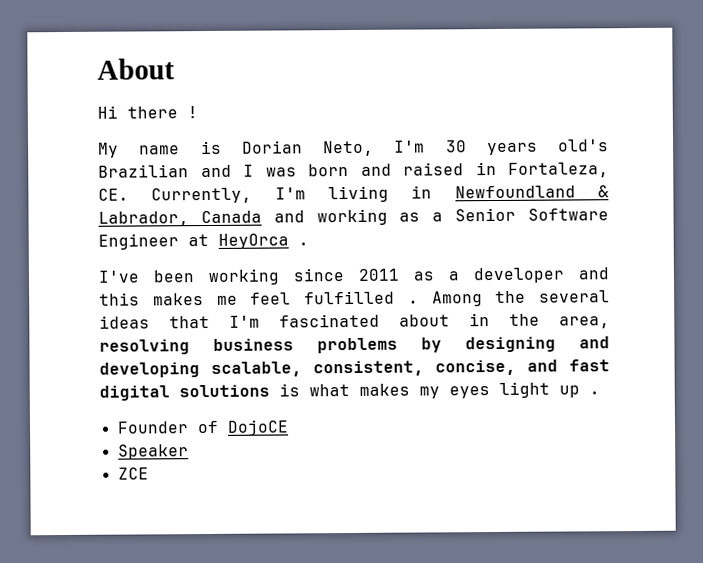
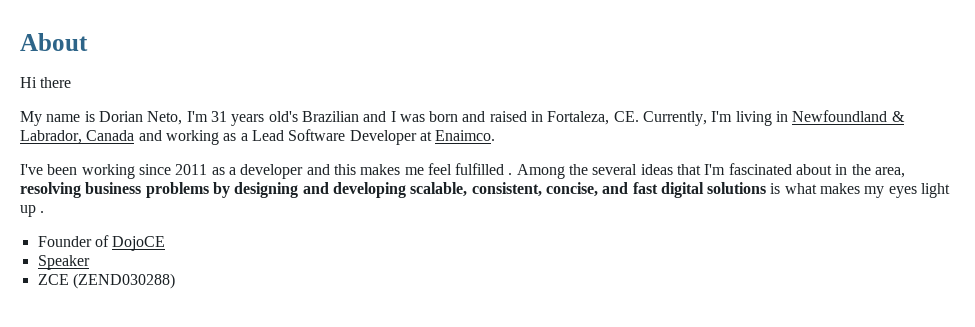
- Hi there !
+ Hi there
- My name is Dorian Neto, I'm 30 years old's Brazilian and I was born and raised in Fortaleza, CE. Currently, I'm living in Newfoundland & Labrador, Canada and working as a Senior Software Engineer at HeyOrca .
+ My name is Dorian Neto, I'm 31 years old's Brazilian and I was born and raised in Fortaleza, CE. Currently, I'm living in Newfoundland & Labrador, Canada and working as a Lead Software Developer at Enaimco.
- ZCE
+ ZCE (ZEND030288)

